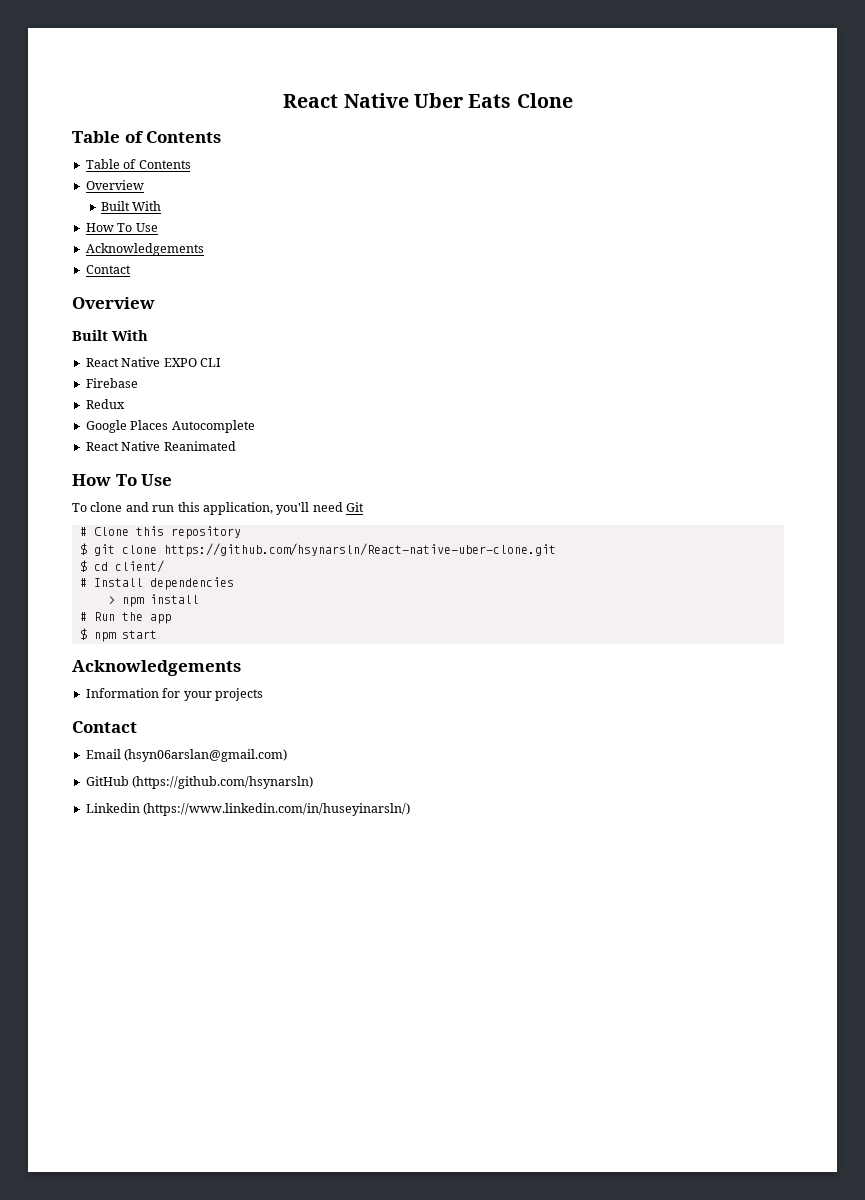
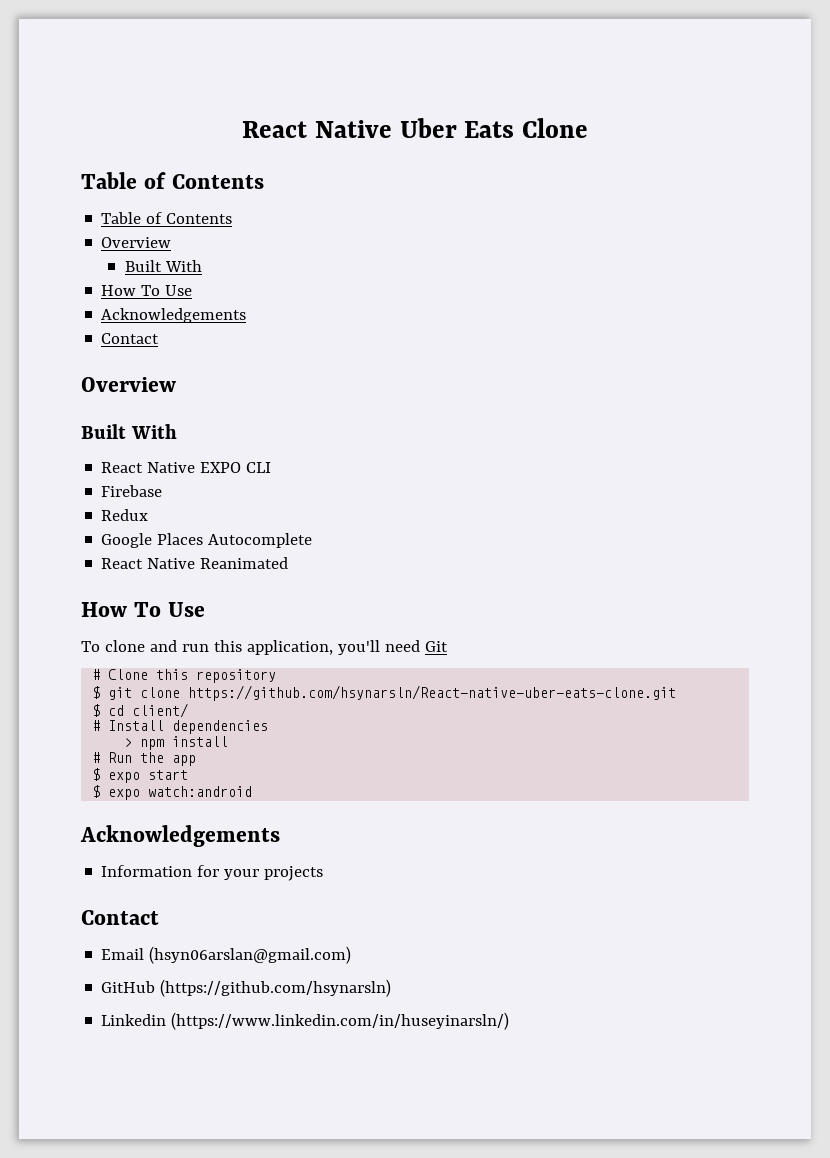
- $ git clone https://github.com/hsynarsln/React-native-uber-clone.git
+ $ git clone https://github.com/hsynarsln/React-native-uber-eats-clone.git
- $ npm start
+ $ expo start
+ $ expo watch:android

